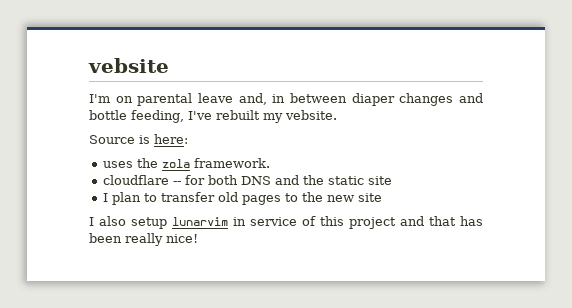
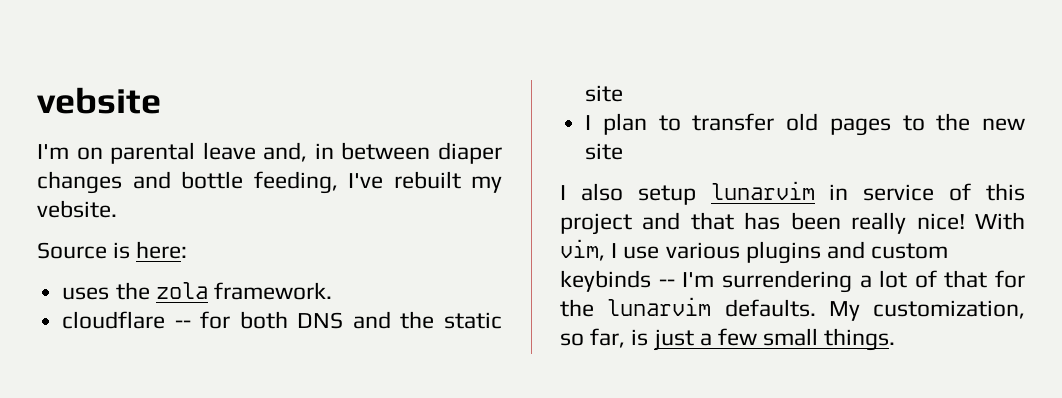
+ With vim, I use various plugins and custom keybinds -- I'm surrendering a lot of that for the lunarvim defaults. My customization, so far, is just a few small things.

